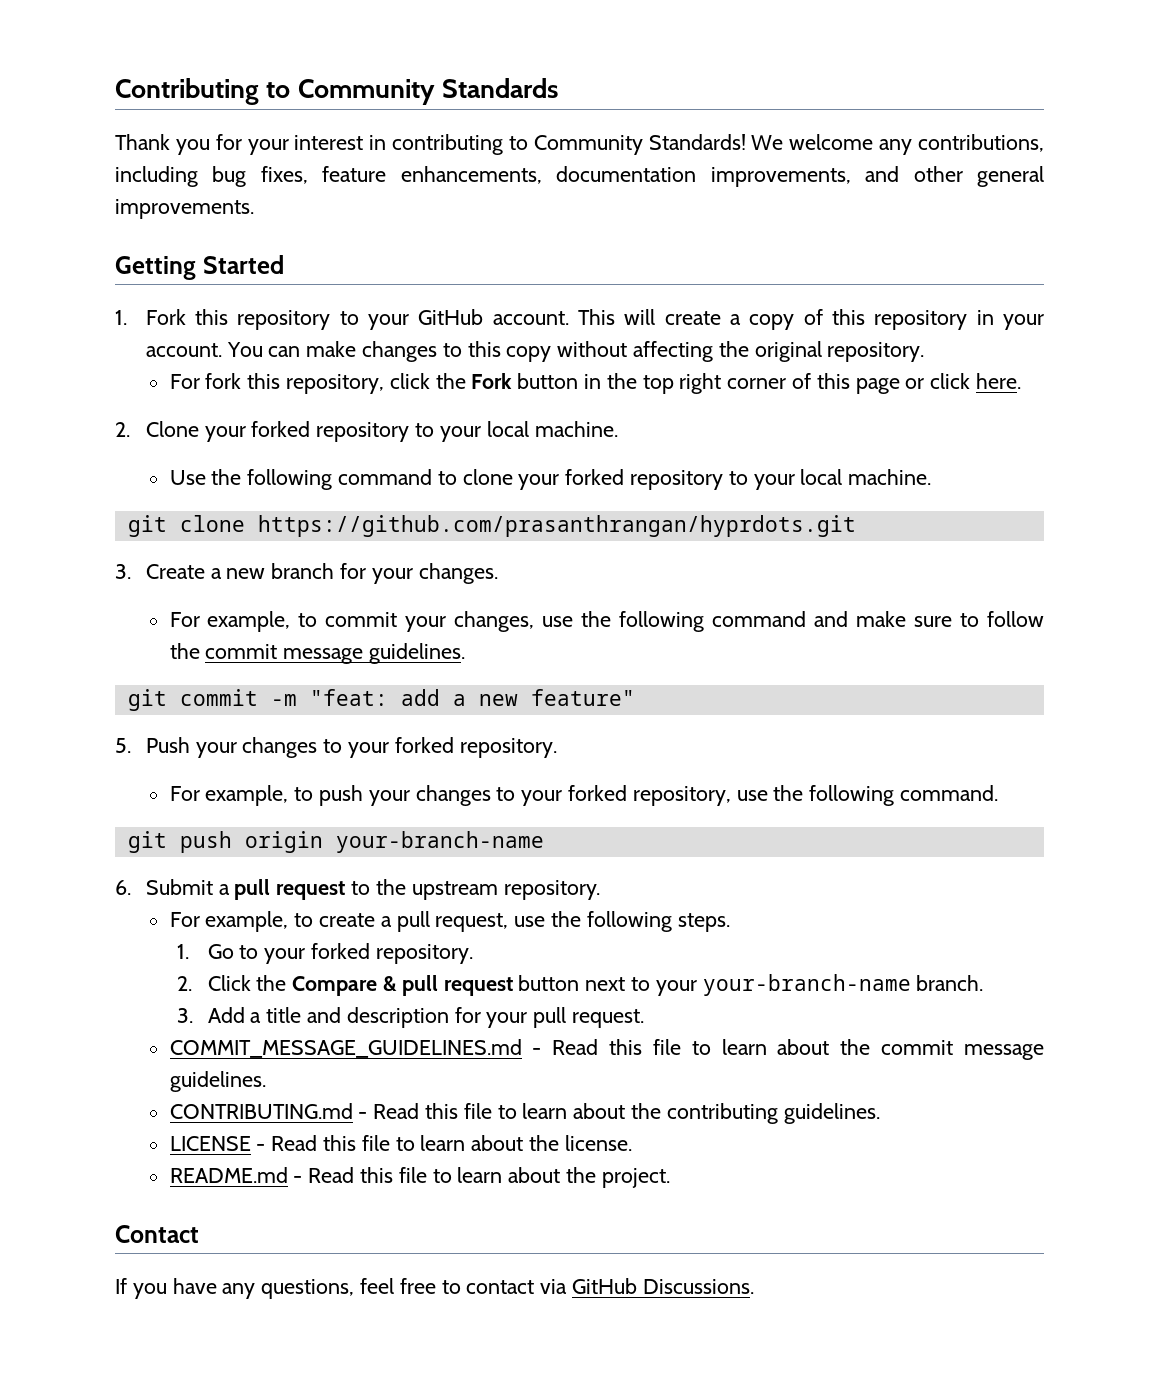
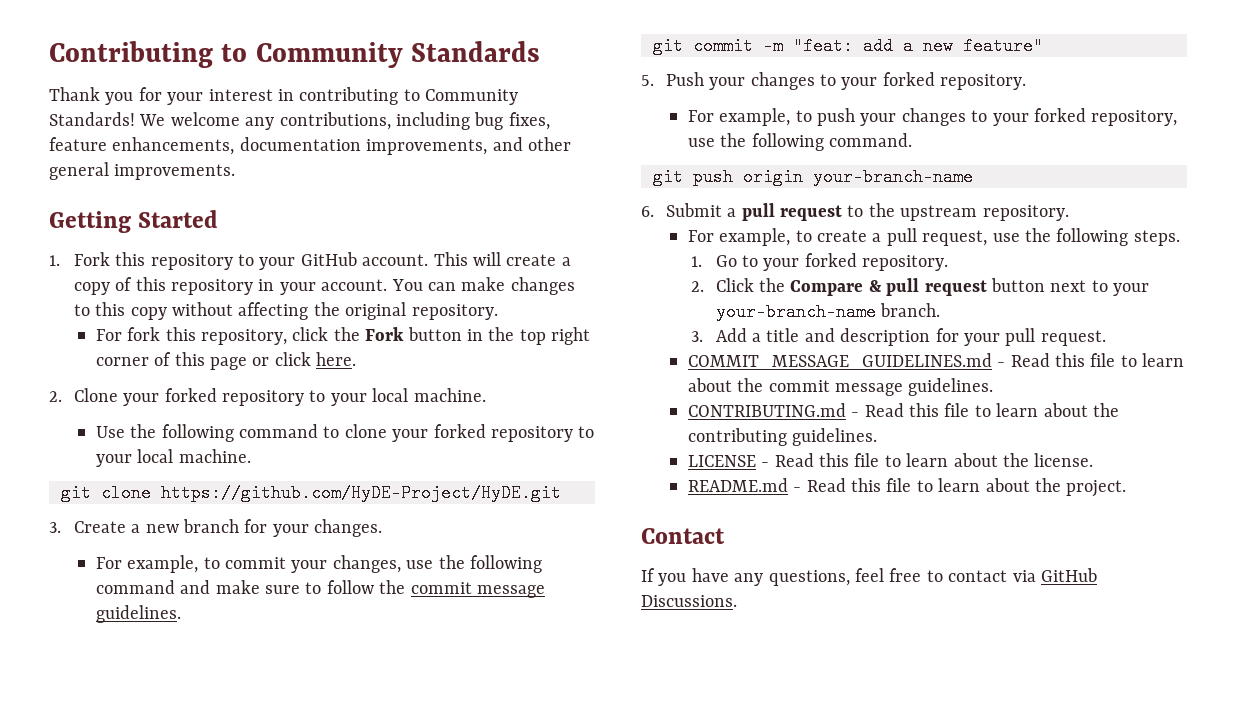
- git clone https://github.com/prasanthrangan/hyprdots.git
+ git clone https://github.com/HyDE-Project/HyDE.git

